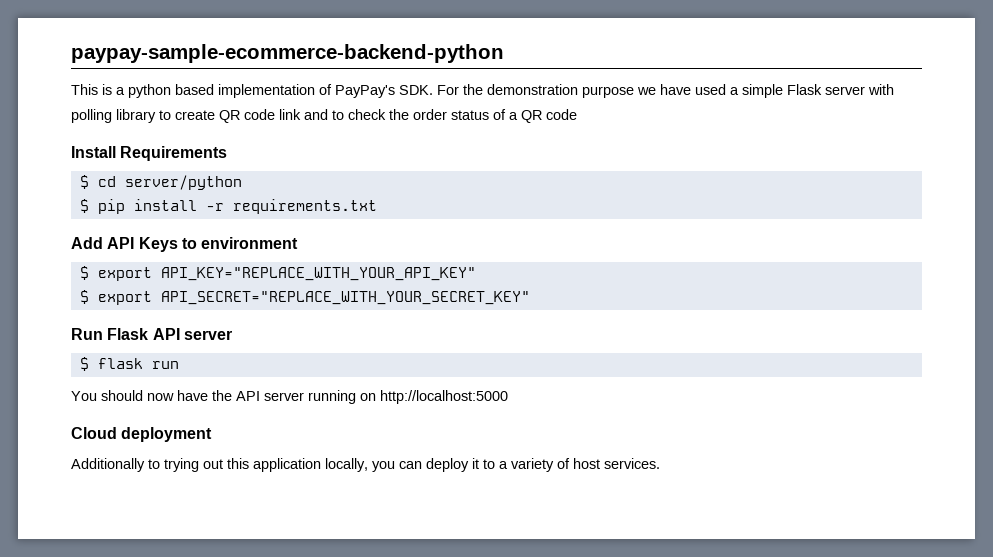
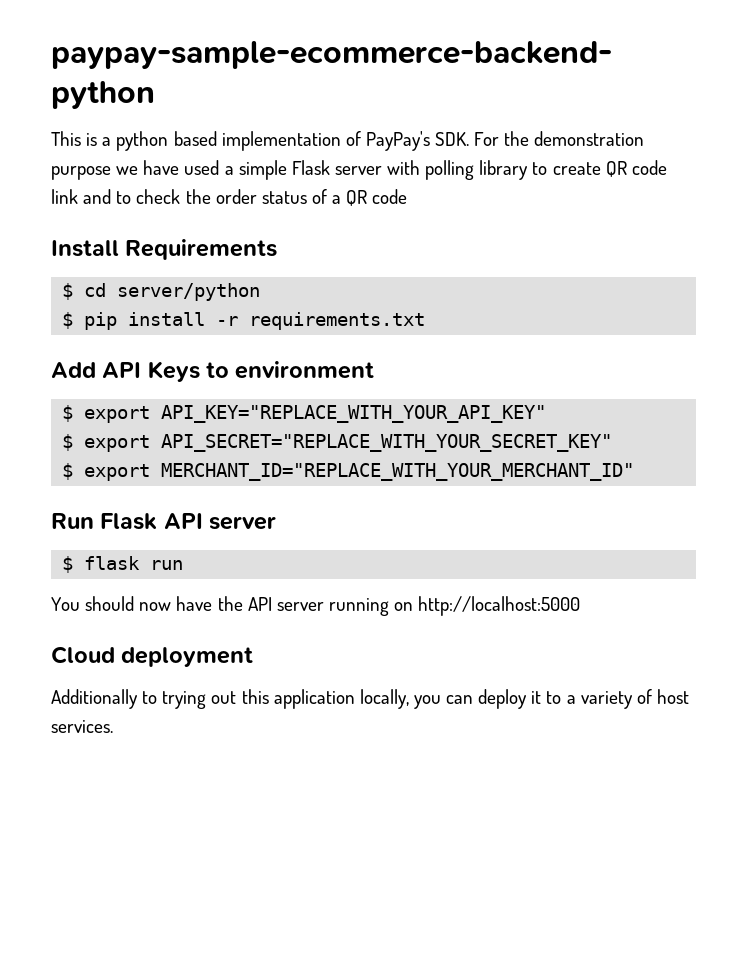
+ $ export MERCHANT_ID="REPLACE_WITH_YOUR_MERCHANT_ID"

